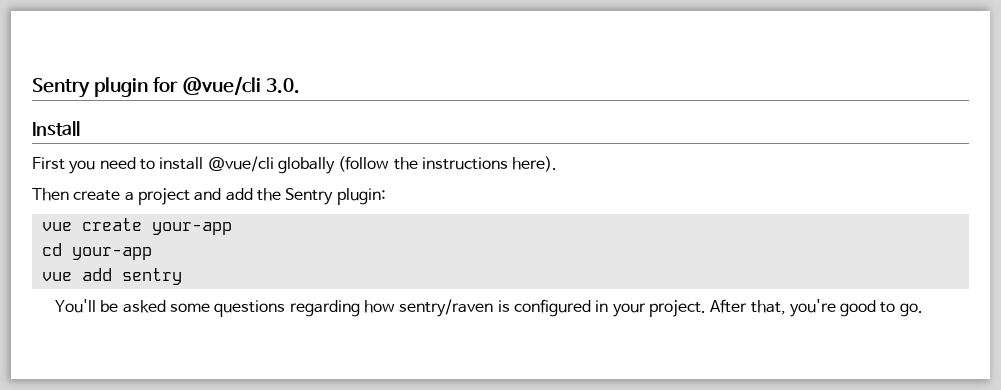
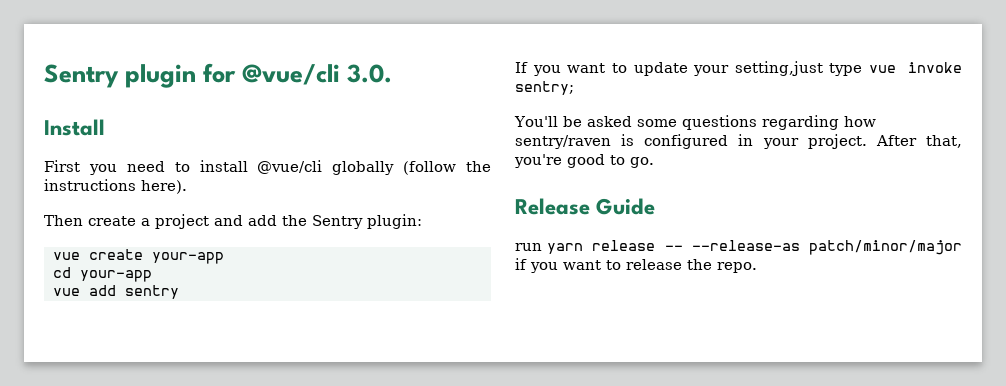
+ If you want to update your setting,just type vue invoke sentry;
+ Release Guide
+ run yarn release -- --release-as patch/minor/major if you want to release the repo.

